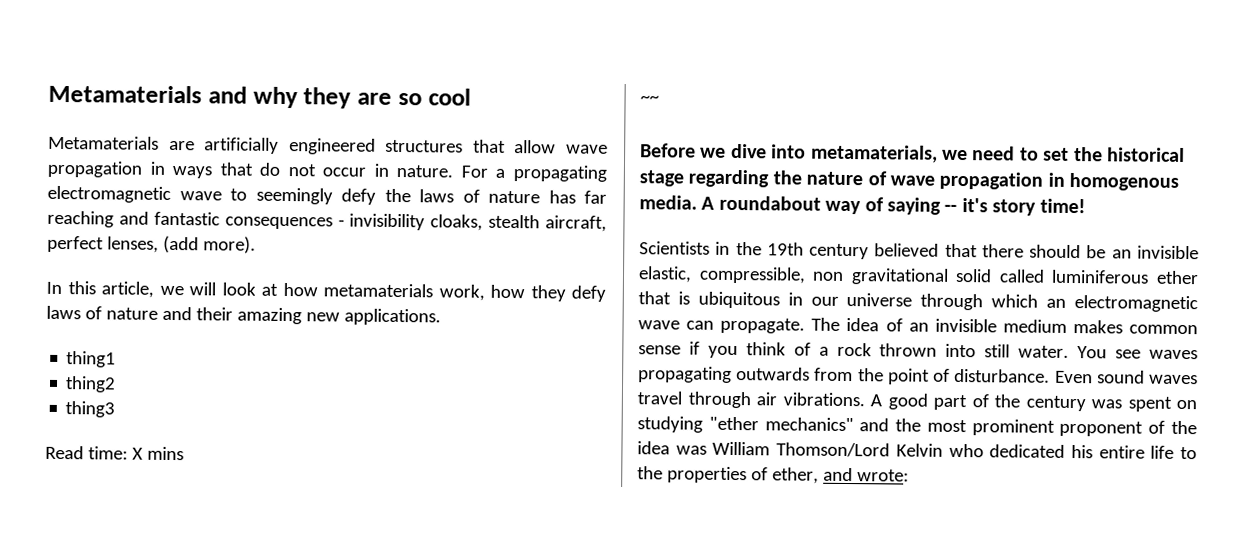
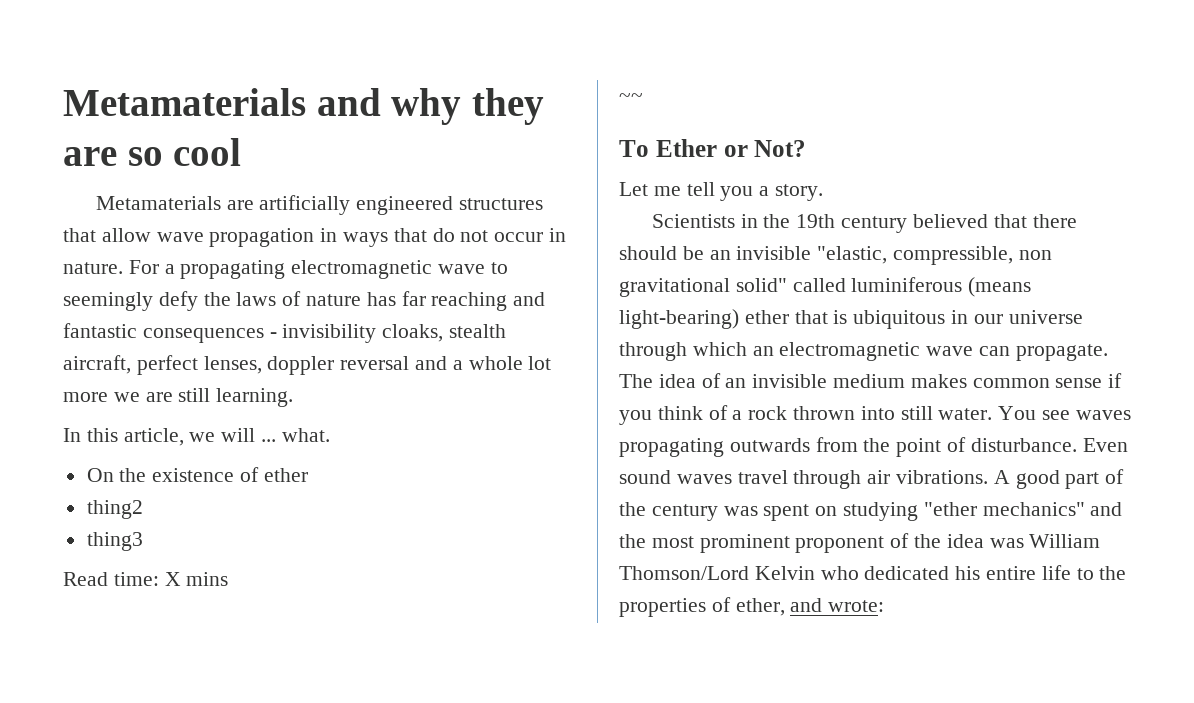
- For a propagating electromagnetic wave to seemingly defy the laws of nature has far reaching and fantastic consequences - invisibility cloaks, stealth aircraft, perfect lenses, (add more).
+ For a propagating electromagnetic wave to seemingly defy the laws of nature has far reaching and fantastic consequences - invisibility cloaks, stealth aircraft, perfect lenses, doppler reversal and a whole lot more we are still learning.
- In this article, we will look at how metamaterials work, how they defy laws of nature and their amazing new applications.
- thing1
+ In this article, we will ... what.
+ On the existence of ether
- Before we dive into metamaterials, we need to set the historical stage regarding the nature of wave propagation in homogenous media. A roundabout way of saying -- it's story time!
+ To Ether or Not?
+ Let me tell you a story.
- Scientists in the 19th century believed that there should be an invisible elastic, compressible, non gravitational solid called luminiferous ether that is ubiquitous in our universe through which an electromagnetic wave can propagate.
+ Scientists in the 19th century believed that there should be an invisible "elastic, compressible, non gravitational solid" called luminiferous (means light-bearing) ether that is ubiquitous in our universe through which an electromagnetic wave can propagate.

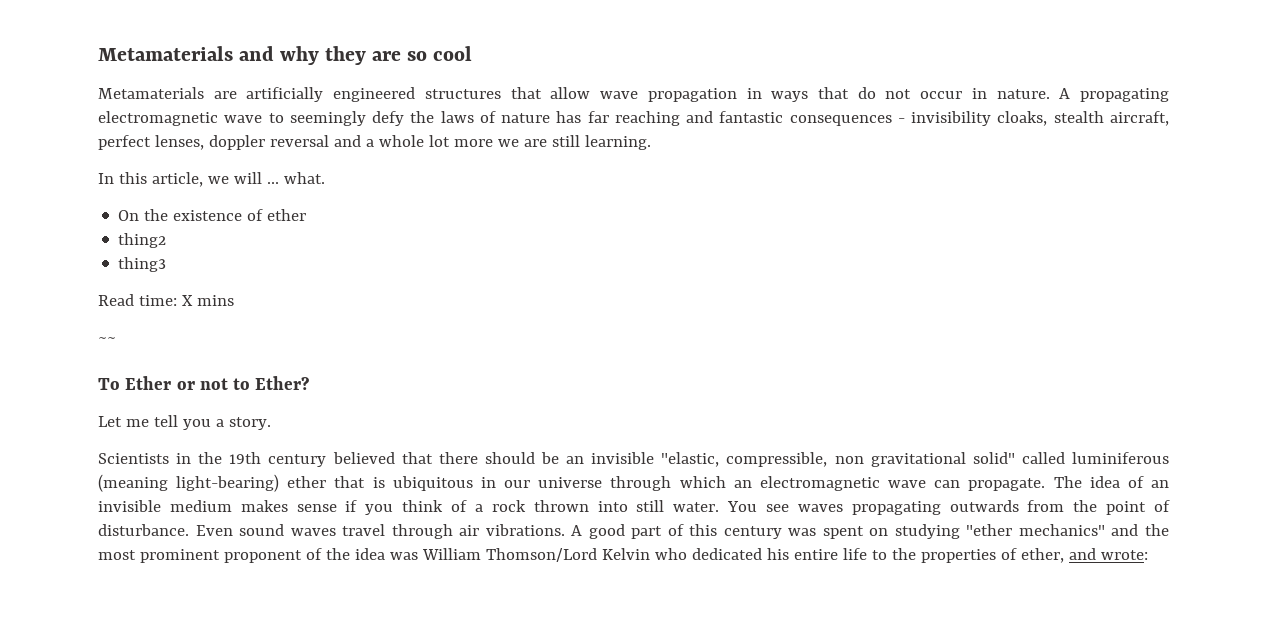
- For a propagating electromagnetic wave to seemingly defy the laws of nature has far reaching and fantastic consequences - invisibility cloaks, stealth aircraft, perfect lenses, doppler reversal and a whole lot more we are still learning.
+ A propagating electromagnetic wave to seemingly defy the laws of nature has far reaching and fantastic consequences - invisibility cloaks, stealth aircraft, perfect lenses, doppler reversal and a whole lot more we are still learning.
- To Ether or Not?
+ To Ether or not to Ether?
- Scientists in the 19th century believed that there should be an invisible "elastic, compressible, non gravitational solid" called luminiferous (means light-bearing) ether that is ubiquitous in our universe through which an electromagnetic wave can propagate.
+ Scientists in the 19th century believed that there should be an invisible "elastic, compressible, non gravitational solid" called luminiferous (meaning light-bearing) ether that is ubiquitous in our universe through which an electromagnetic wave can propagate.
- The idea of an invisible medium makes common sense if you think of a rock thrown into still water.
+ The idea of an invisible medium makes sense if you think of a rock thrown into still water.
- A good part of the century was spent on studying "ether mechanics" and the most prominent proponent of the idea was William Thomson/Lord Kelvin who dedicated his entire life to the properties of ether, and wrote:
+ A good part of this century was spent on studying "ether mechanics" and the most prominent proponent of the idea was William Thomson/Lord Kelvin who dedicated his entire life to the properties of ether, and wrote:

